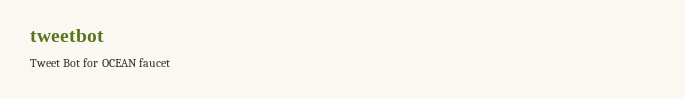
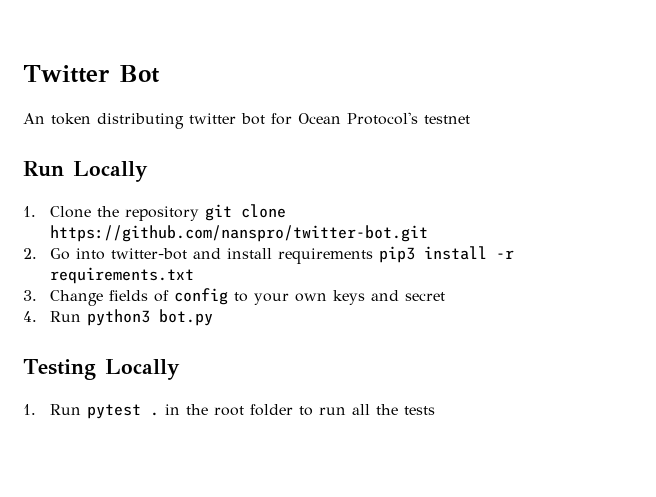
- tweetbot
- Tweet Bot for OCEAN faucet
+ Twitter Bot
+ An token distributing twitter bot for Ocean Protocol's testnet
+ Run Locally
+ 1. Clone the repository git clone https://github.com/nanspro/twitter-bot.git
+ 2. Go into twitter-bot and install requirements pip3 install -r requirements.txt
+ 3. Change fields of config to your own keys and secret
+ 4. Run python3 bot.py
+ Testing Locally
+ 1. Run pytest . in the root folder to run all the tests

